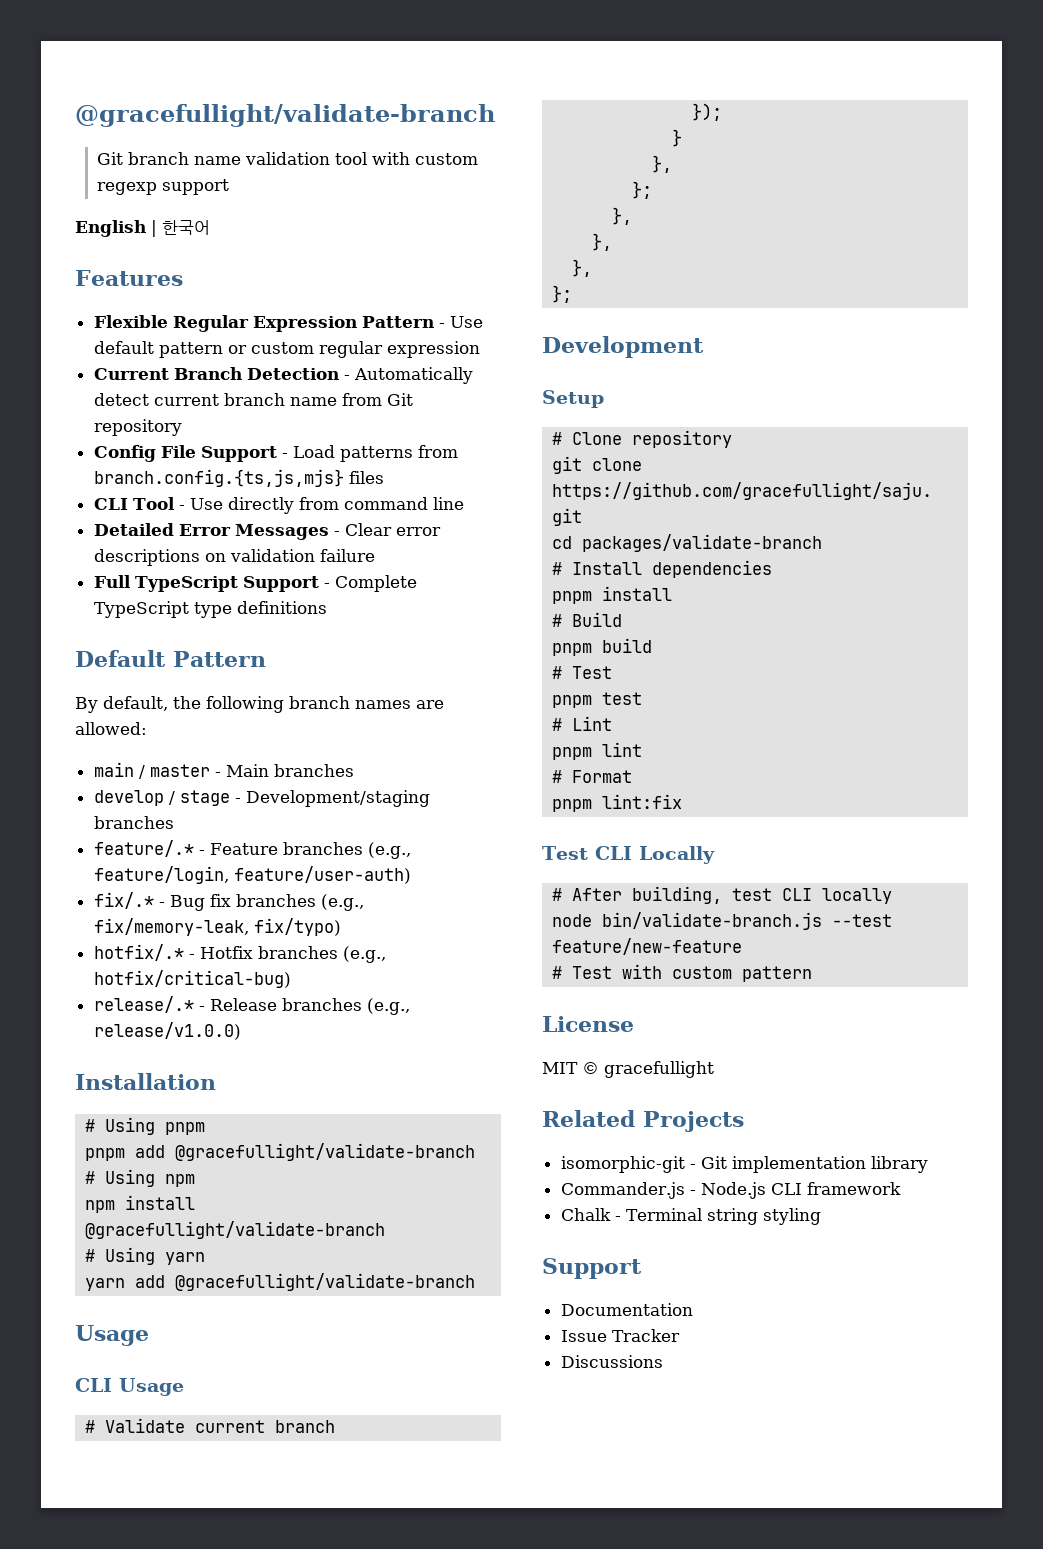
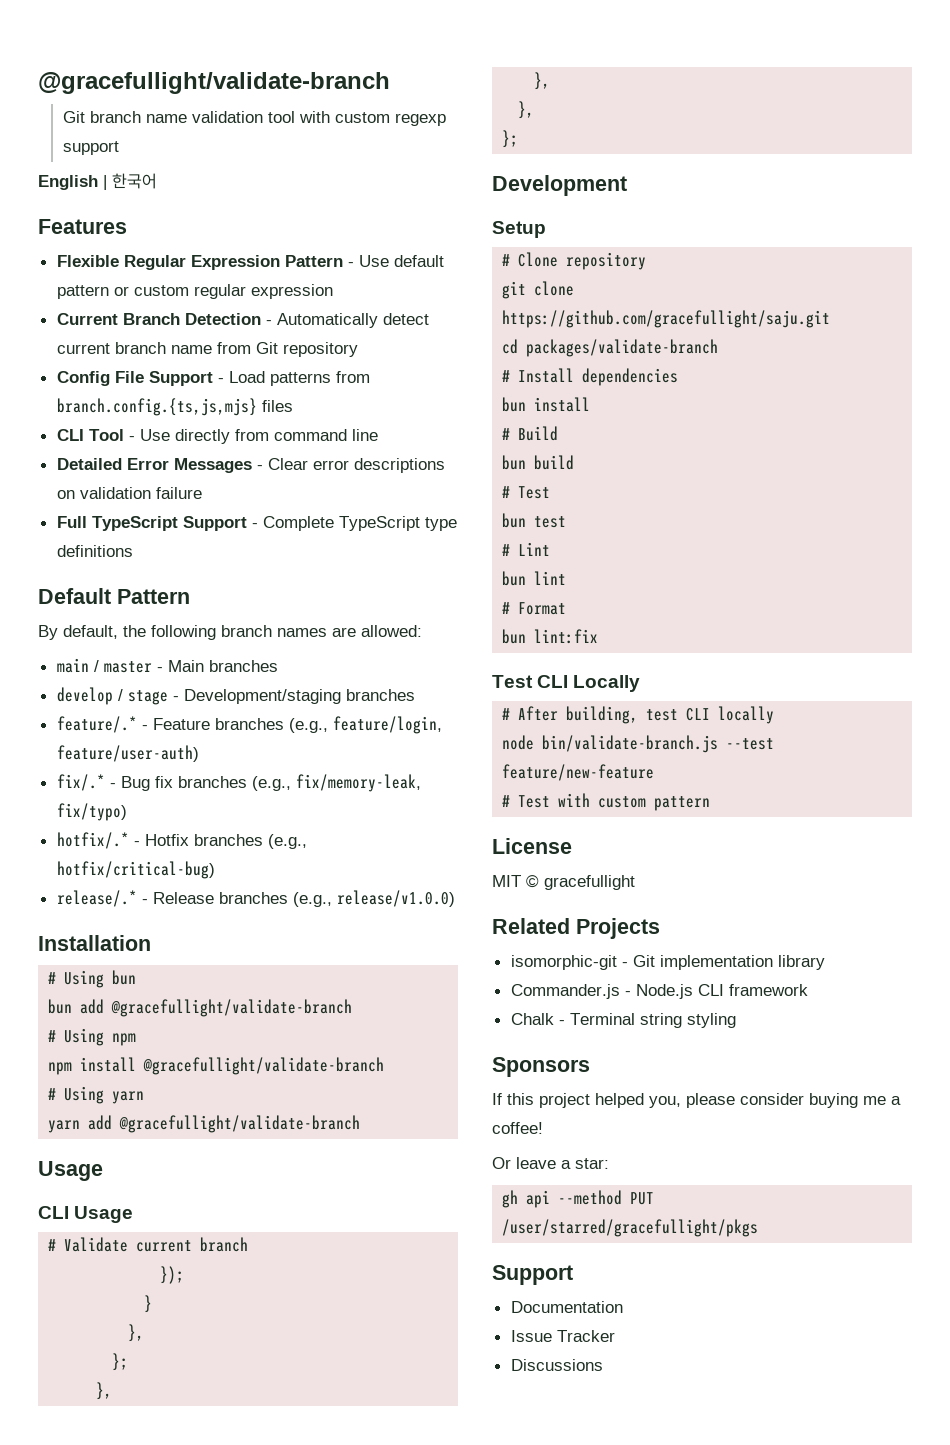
- # Using pnpm
- pnpm add @gracefullight/validate-branch
+ # Using bun
+ bun add @gracefullight/validate-branch
- pnpm install
+ bun install
- pnpm build
+ bun build
- pnpm test
+ bun test
- pnpm lint
+ bun lint
- pnpm lint:fix
+ bun lint:fix
+ Sponsors
+ If this project helped you, please consider buying me a coffee!
+ Or leave a star:
+ gh api --method PUT /user/starred/gracefullight/pkgs

